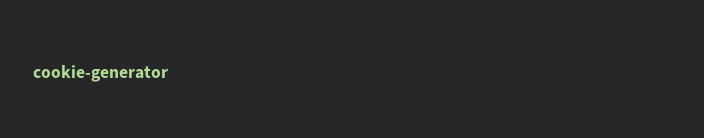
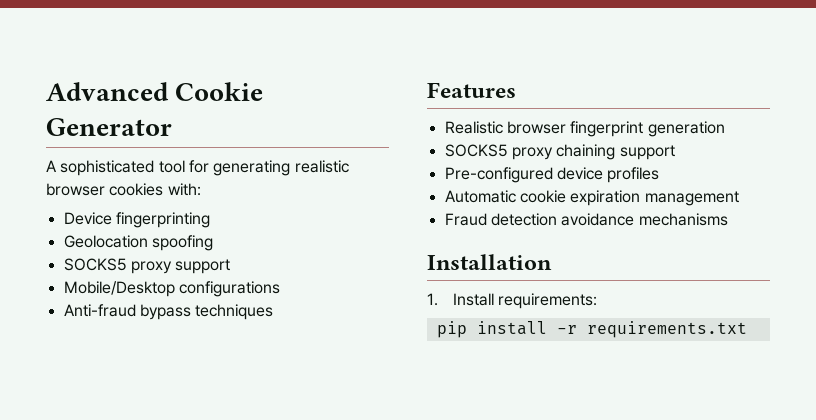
- cookie-generator
+ Advanced Cookie Generator
+ A sophisticated tool for generating realistic browser cookies with:
+ Device fingerprinting
+ Geolocation spoofing
+ SOCKS5 proxy support
+ Mobile/Desktop configurations
+ Anti-fraud bypass techniques
+ Features
+ Realistic browser fingerprint generation
+ SOCKS5 proxy chaining support
+ Pre-configured device profiles
+ Automatic cookie expiration management
+ Fraud detection avoidance mechanisms
+ Installation
+ 1. Install requirements:
+ pip install -r requirements.txt

